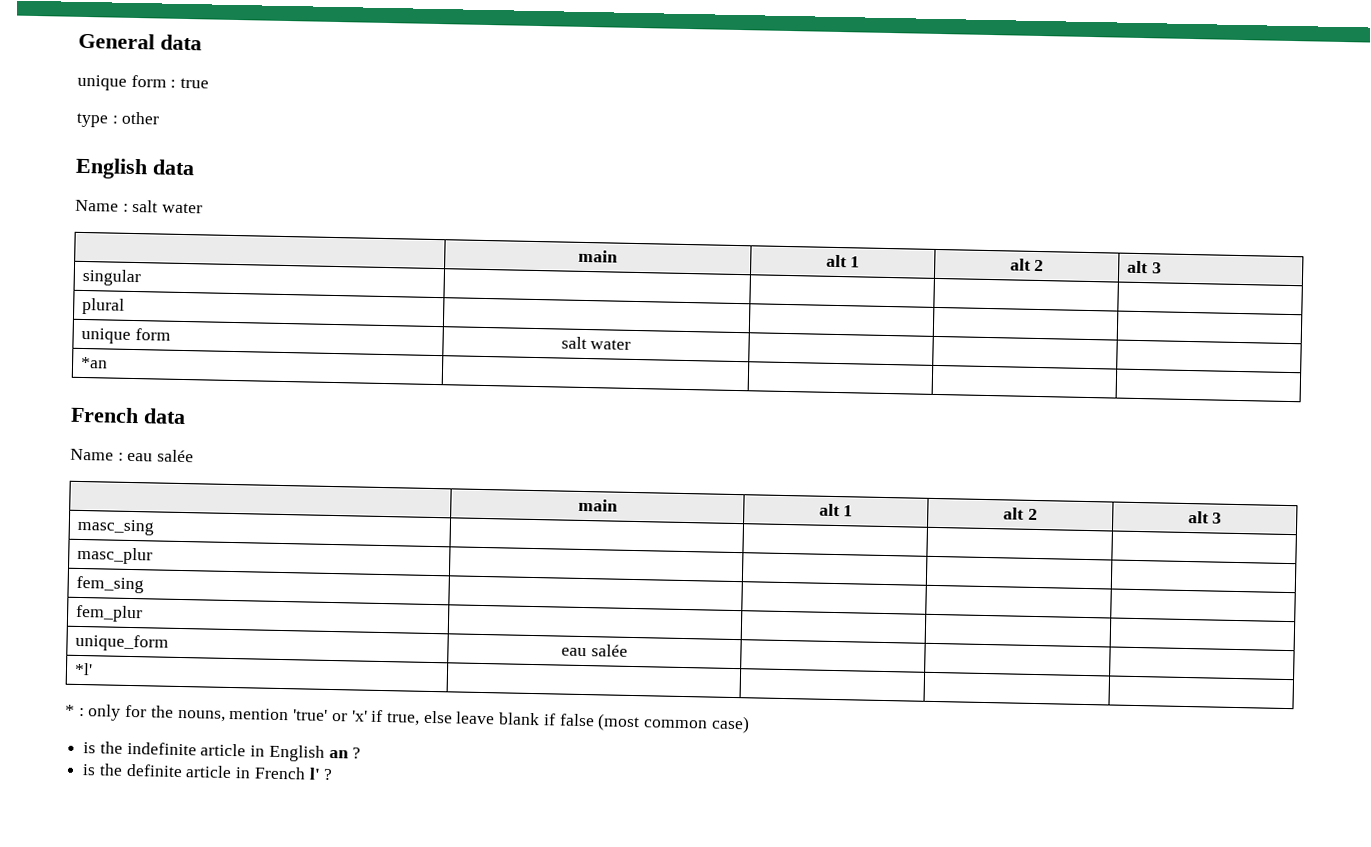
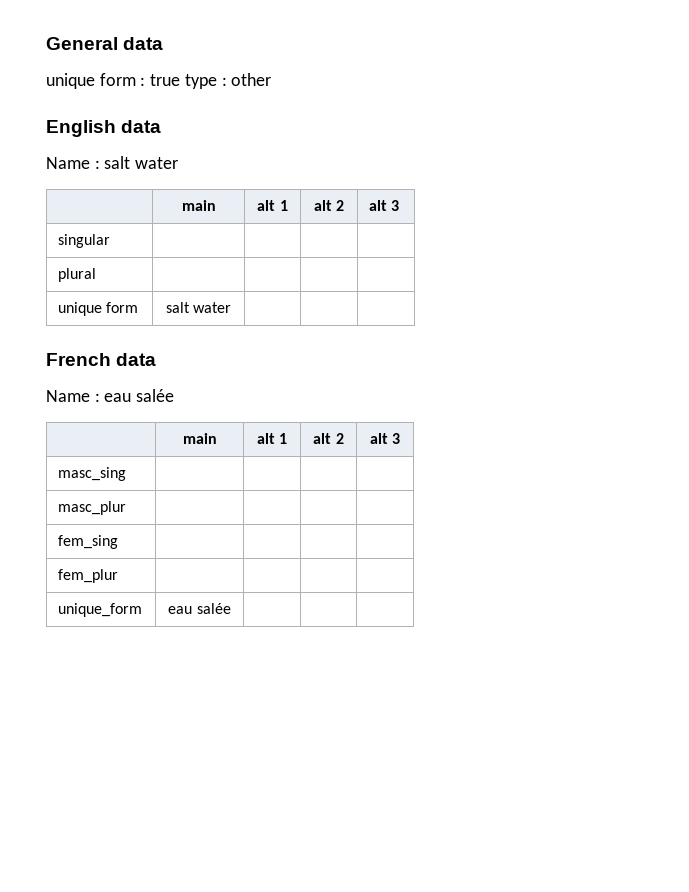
- unique form : true
- type : other
+ unique form : true type : other
- *an | | | |
- *l' | | | |
- * : only for the nouns, mention 'true' or 'x' if true, else leave blank if false (most common case)
- is the indefinite article in English an ?
- is the definite article in French l' ?

